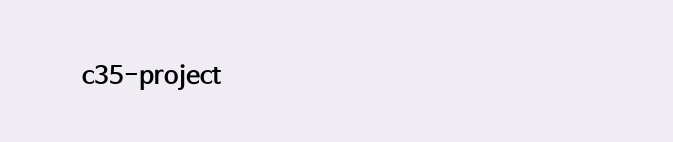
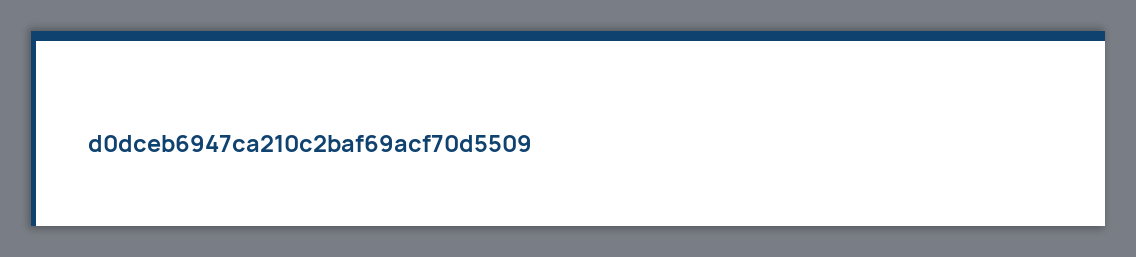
- c35-project
+ d0dceb6947ca210c2baf69acf70d5509

